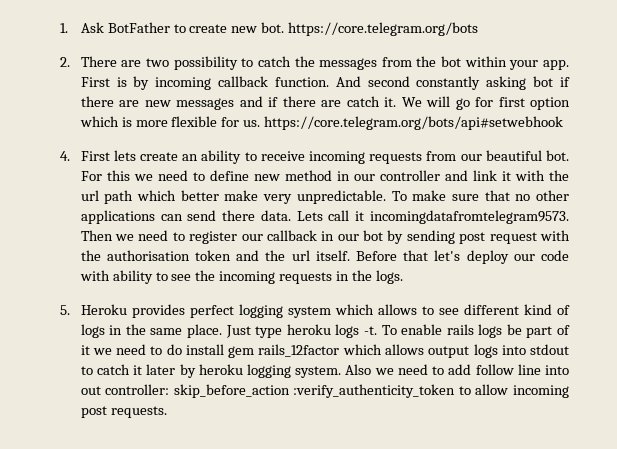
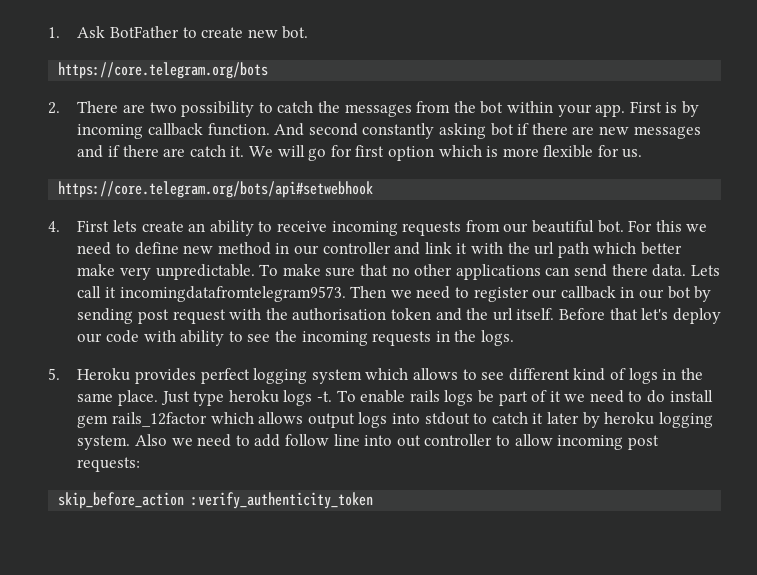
- 1. Ask BotFather to create new bot. https://core.telegram.org/bots
+ 1. Ask BotFather to create new bot.
+ https://core.telegram.org/bots
- We will go for first option which is more flexible for us. https://core.telegram.org/bots/api#setwebhook
+ We will go for first option which is more flexible for us.
+ https://core.telegram.org/bots/api#setwebhook
- Also we need to add follow line into out controller: skip_before_action :verify_authenticity_token to allow incoming post requests.
+ Also we need to add follow line into out controller to allow incoming post requests:
+ skip_before_action :verify_authenticity_token

